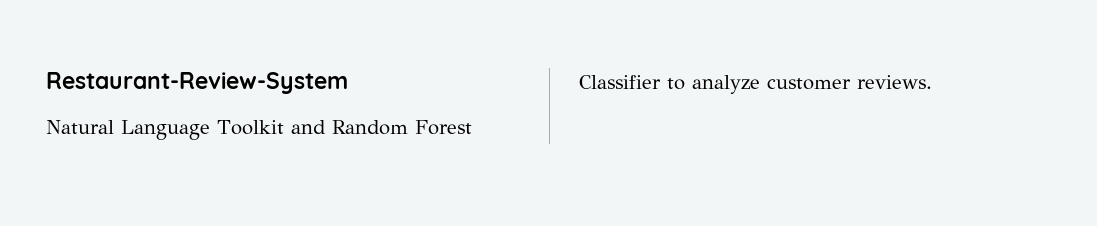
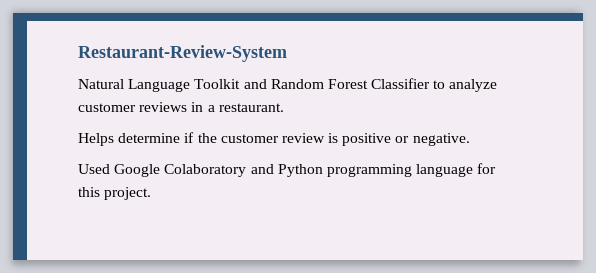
- Natural Language Toolkit and Random Forest Classifier to analyze customer reviews.
+ Natural Language Toolkit and Random Forest Classifier to analyze customer reviews in a restaurant.
+ Helps determine if the customer review is positive or negative.
+ Used Google Colaboratory and Python programming language for this project.

